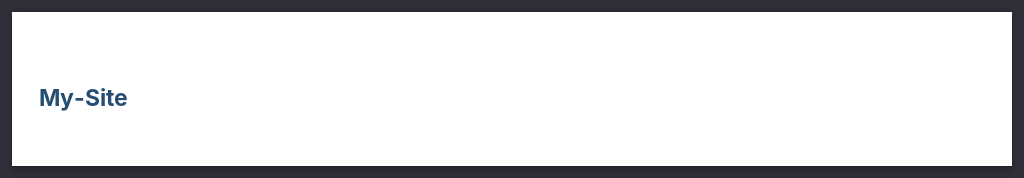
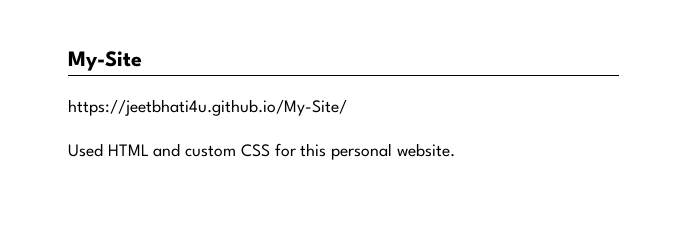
+ https://jeetbhati4u.github.io/My-Site/
+ Used HTML and custom CSS for this personal website.

